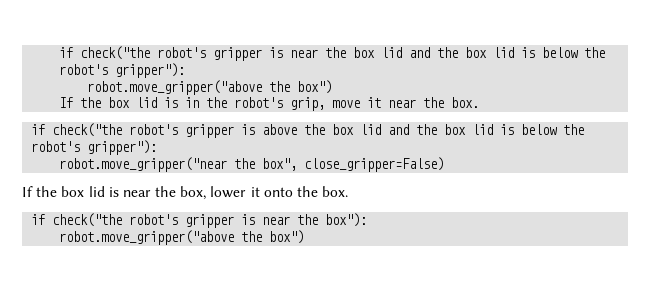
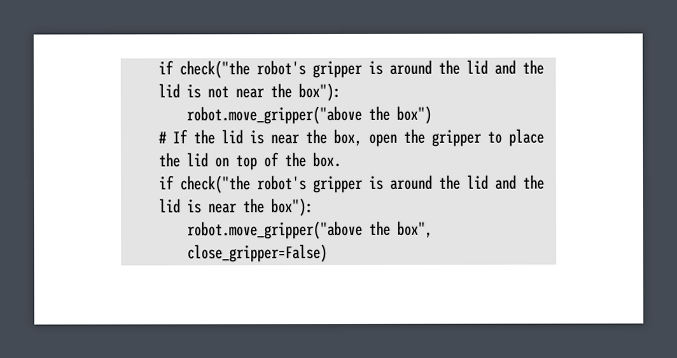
- if check("the robot's gripper is near the box lid and the box lid is below the robot's gripper"):
+ if check("the robot's gripper is around the lid and the lid is not near the box"):
- If the box lid is in the robot's grip, move it near the box.
- if check("the robot's gripper is above the box lid and the box lid is below the robot's gripper"):
- robot.move_gripper("near the box", close_gripper=False)
- If the box lid is near the box, lower it onto the box.
- if check("the robot's gripper is near the box"):
- robot.move_gripper("above the box")
+ # If the lid is near the box, open the gripper to place the lid on top of the box.
+ if check("the robot's gripper is around the lid and the lid is near the box"):
+ robot.move_gripper("above the box", close_gripper=False)

